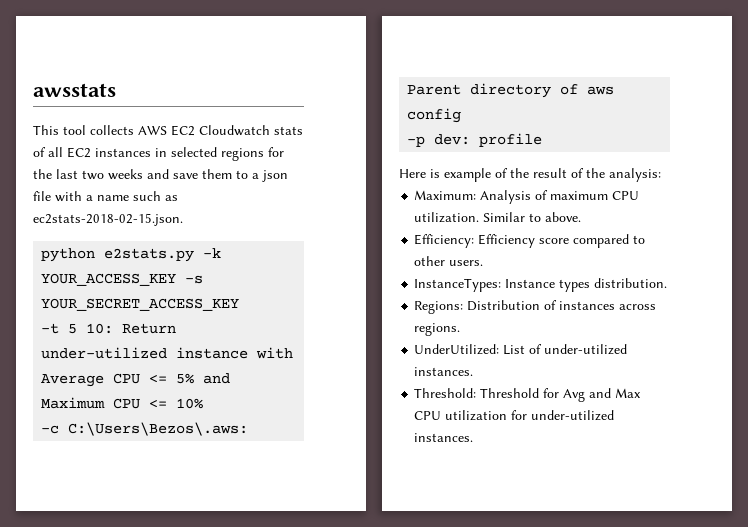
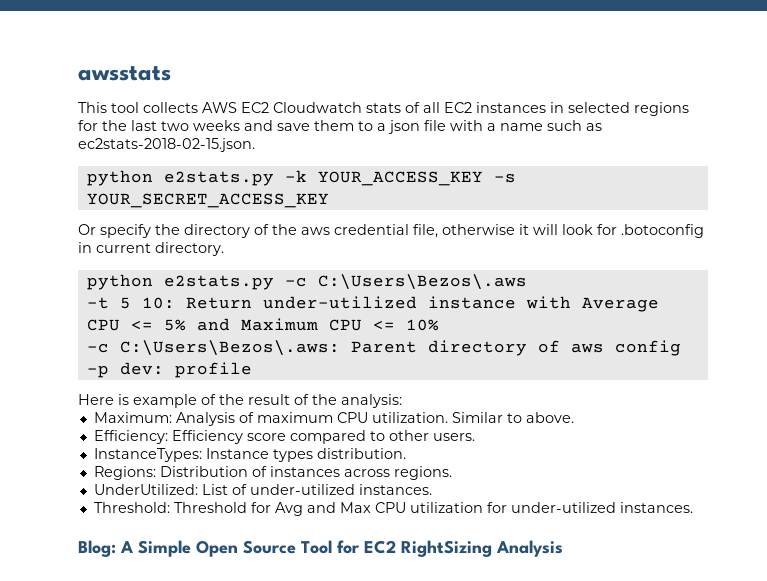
+ Or specify the directory of the aws credential file, otherwise it will look for .botoconfig in current directory.
+ python e2stats.py -c C:\Users\Bezos\.aws
+ Blog: A Simple Open Source Tool for EC2 RightSizing Analysis

